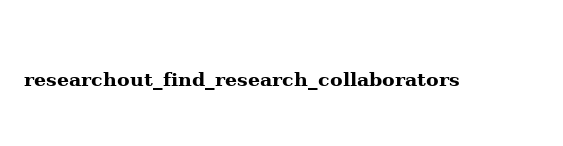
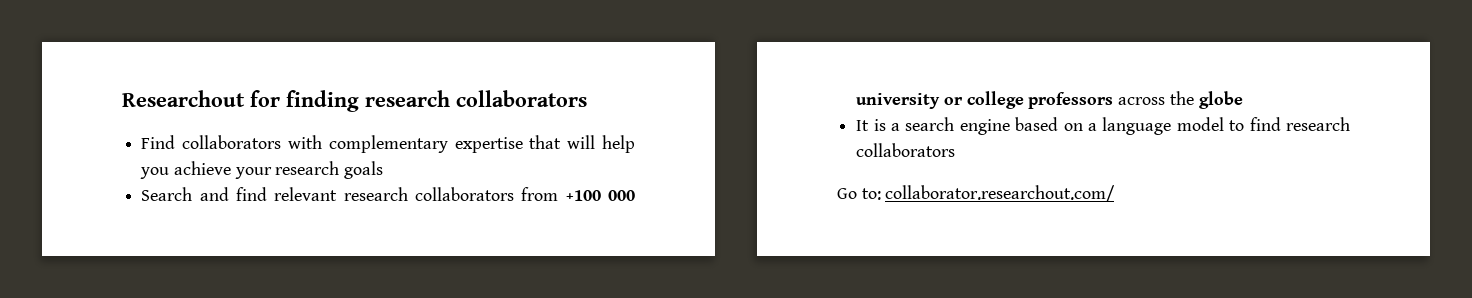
- researchout_find_research_collaborators
+ Researchout for finding research collaborators
+ Find collaborators with complementary expertise that will help you achieve your research goals
+ Search and find relevant research collaborators from +100 000 university or college professors across the globe
+ It is a search engine based on a language model to find research collaborators
+ Go to: collaborator.researchout.com/

